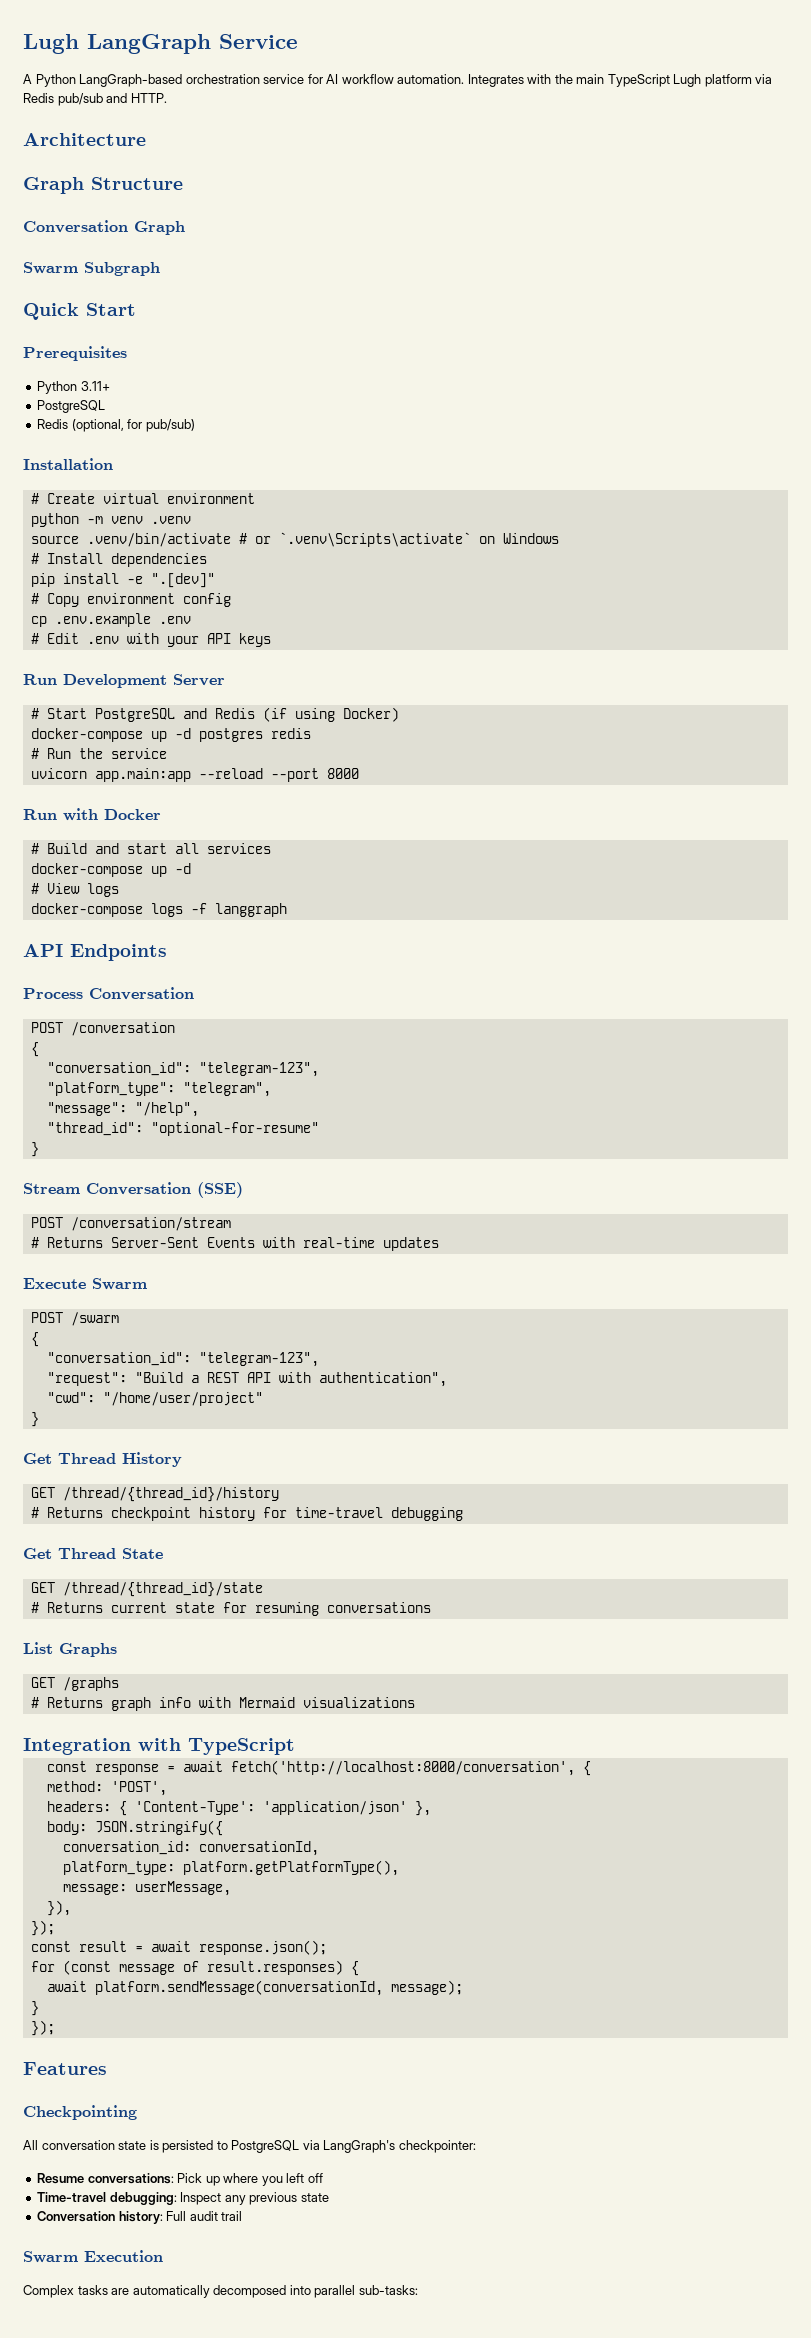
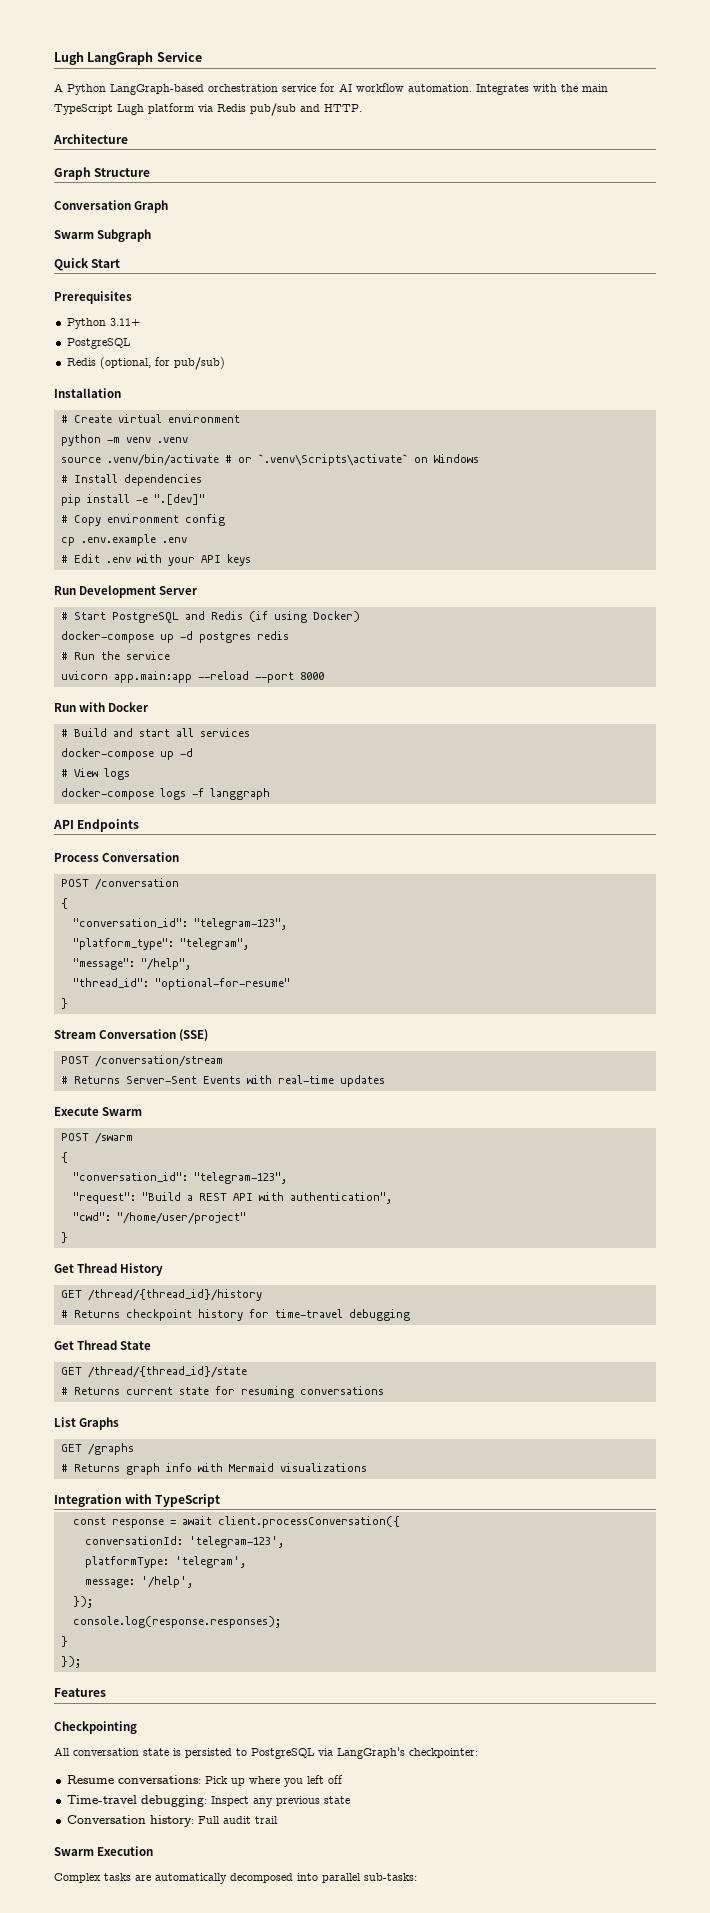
- const response = await fetch('http://localhost:8000/conversation', {
- method: 'POST',
- headers: { 'Content-Type': 'application/json' },
- body: JSON.stringify({
- conversation_id: conversationId,
- platform_type: platform.getPlatformType(),
+ const response = await client.processConversation({
+ conversationId: 'telegram-123',
+ platformType: 'telegram',
- message: userMessage,
- }),
+ message: '/help',
  });
- const result = await response.json();
- for (const message of result.responses) {
- await platform.sendMessage(conversationId, message);
+ console.log(response.responses);

